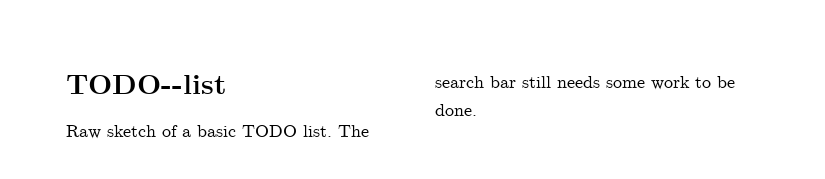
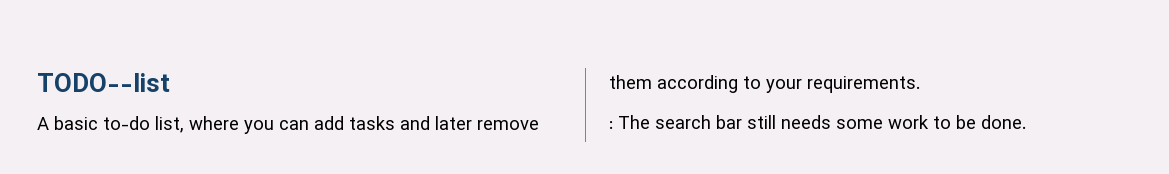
- Raw sketch of a basic TODO list. The search bar still needs some work to be done.
+ A basic to-do list, where you can add tasks and later remove them according to your requirements.
+ : The search bar still needs some work to be done.

